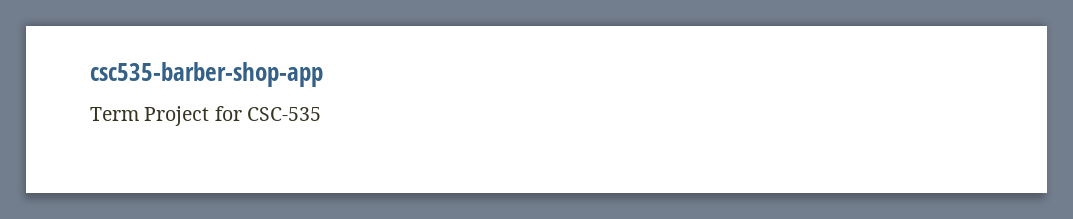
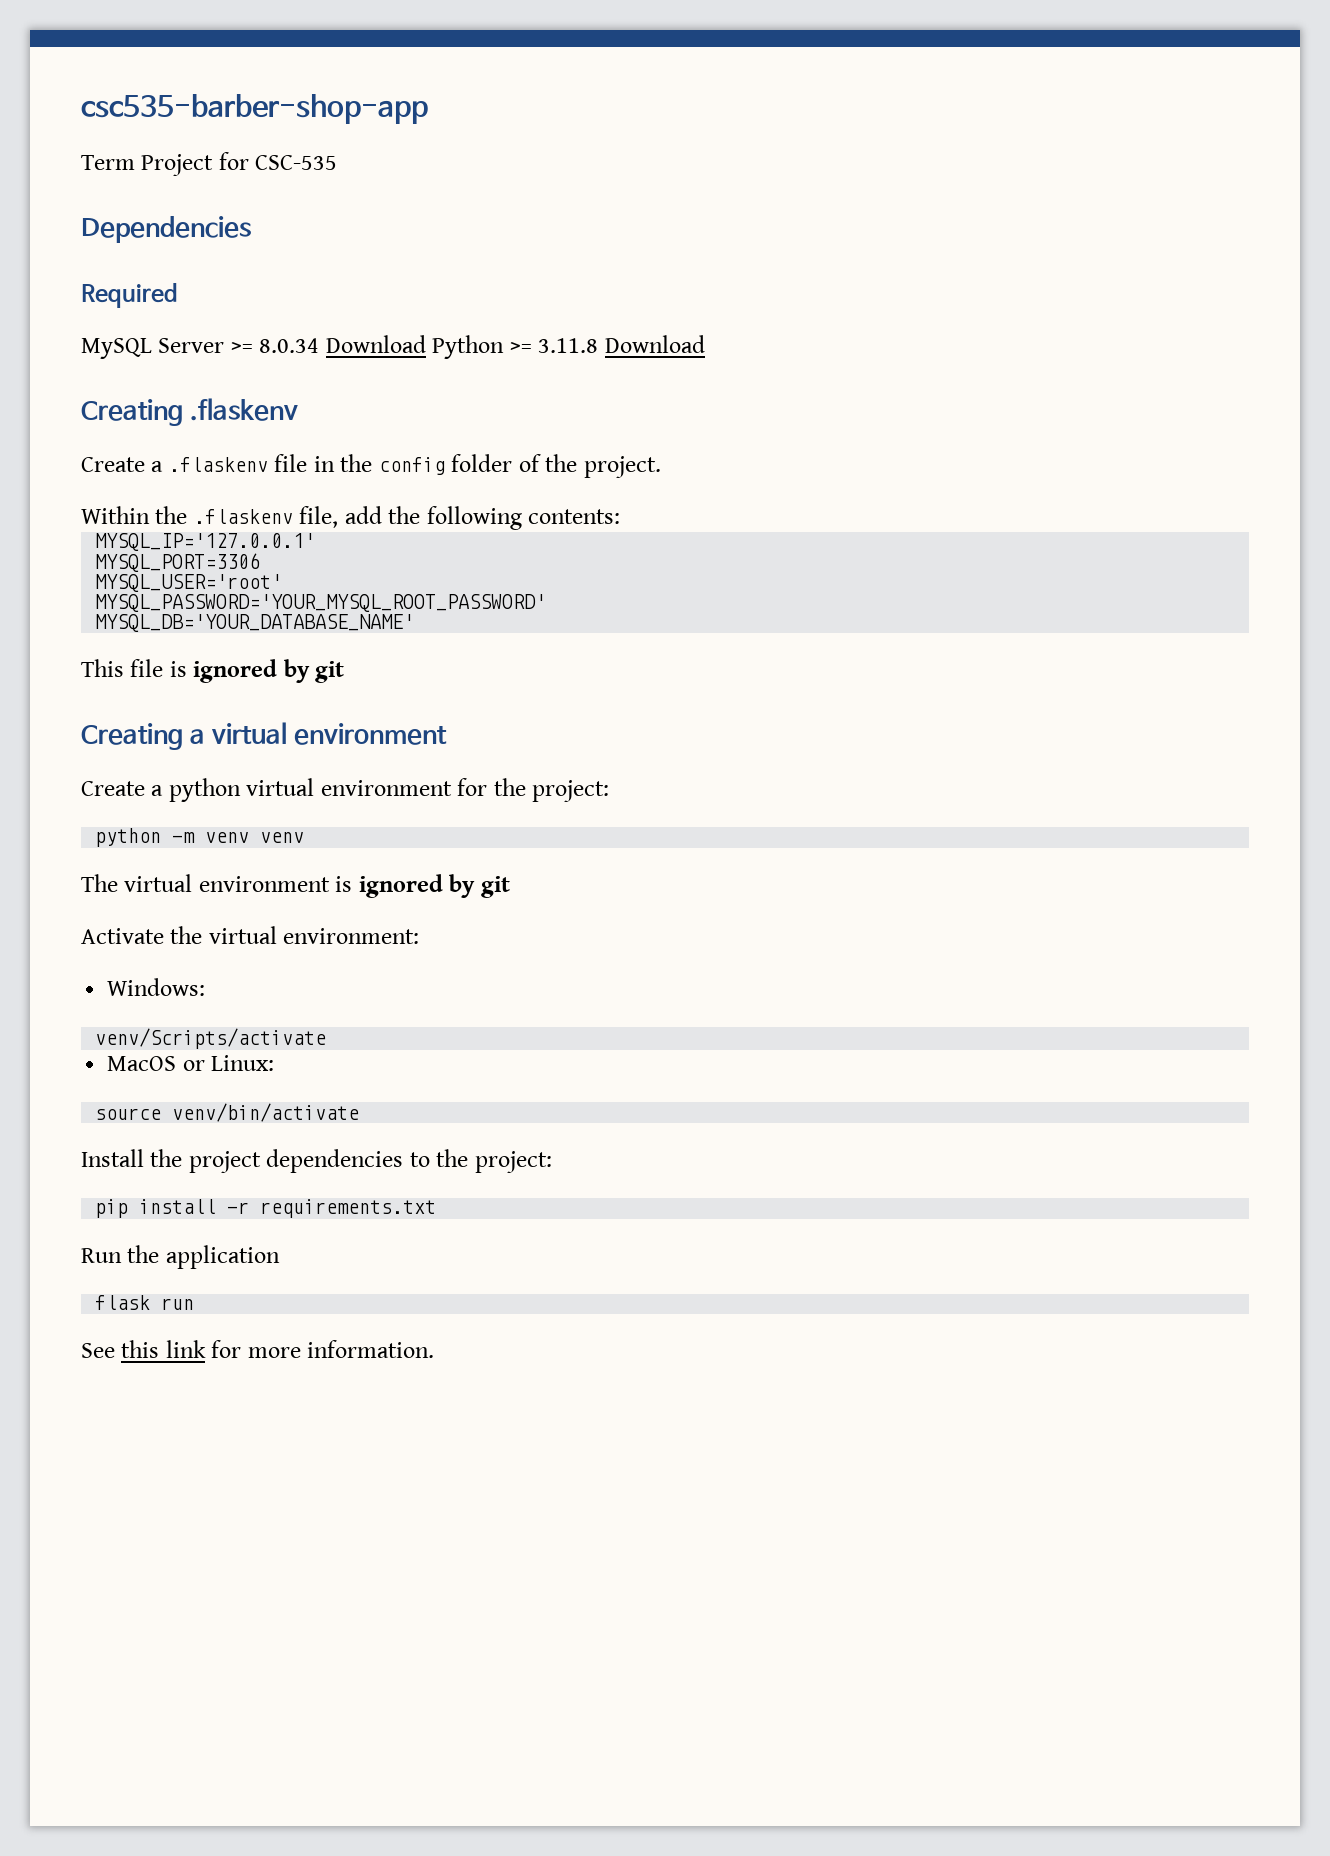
+ Dependencies
+ Required
+ MySQL Server >= 8.0.34 Download Python >= 3.11.8 Download
+ Creating .flaskenv
+ Create a .flaskenv file in the config folder of the project.
+ Within the .flaskenv file, add the following contents:
+ MYSQL_IP='127.0.0.1'
+ MYSQL_PORT=3306
+ MYSQL_USER='root'
+ MYSQL_PASSWORD='YOUR_MYSQL_ROOT_PASSWORD'
+ MYSQL_DB='YOUR_DATABASE_NAME'
+ This file is ignored by git
+ Creating a virtual environment
+ Create a python virtual environment for the project:
+ python -m venv venv
+ The virtual environment is ignored by git
+ Activate the virtual environment:
+ Windows:
+ venv/Scripts/activate
+ MacOS or Linux:
+ source venv/bin/activate
+ Install the project dependencies to the project:
+ pip install -r requirements.txt
+ Run the application
+ flask run
+ See this link for more information.

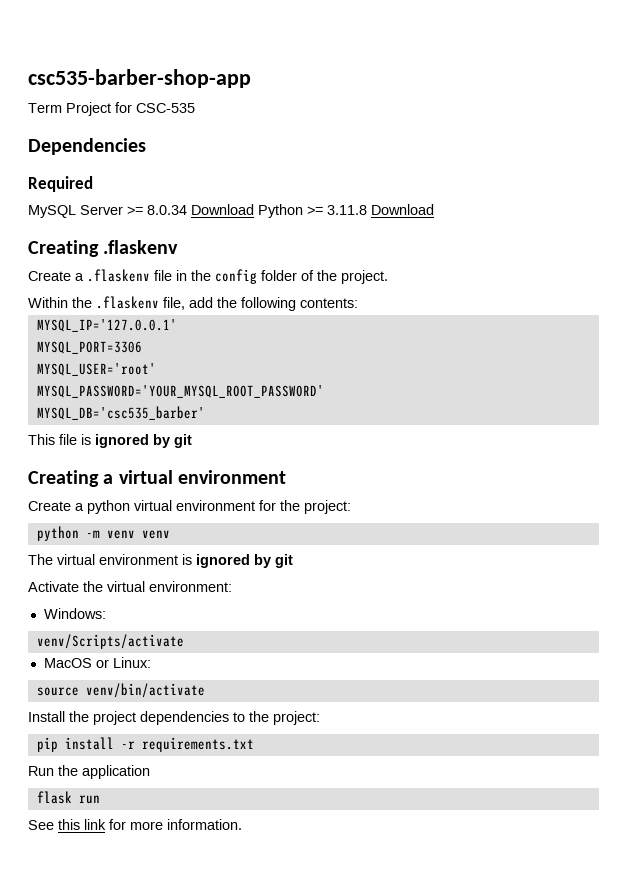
- MYSQL_DB='YOUR_DATABASE_NAME'
+ MYSQL_DB='csc535_barber'

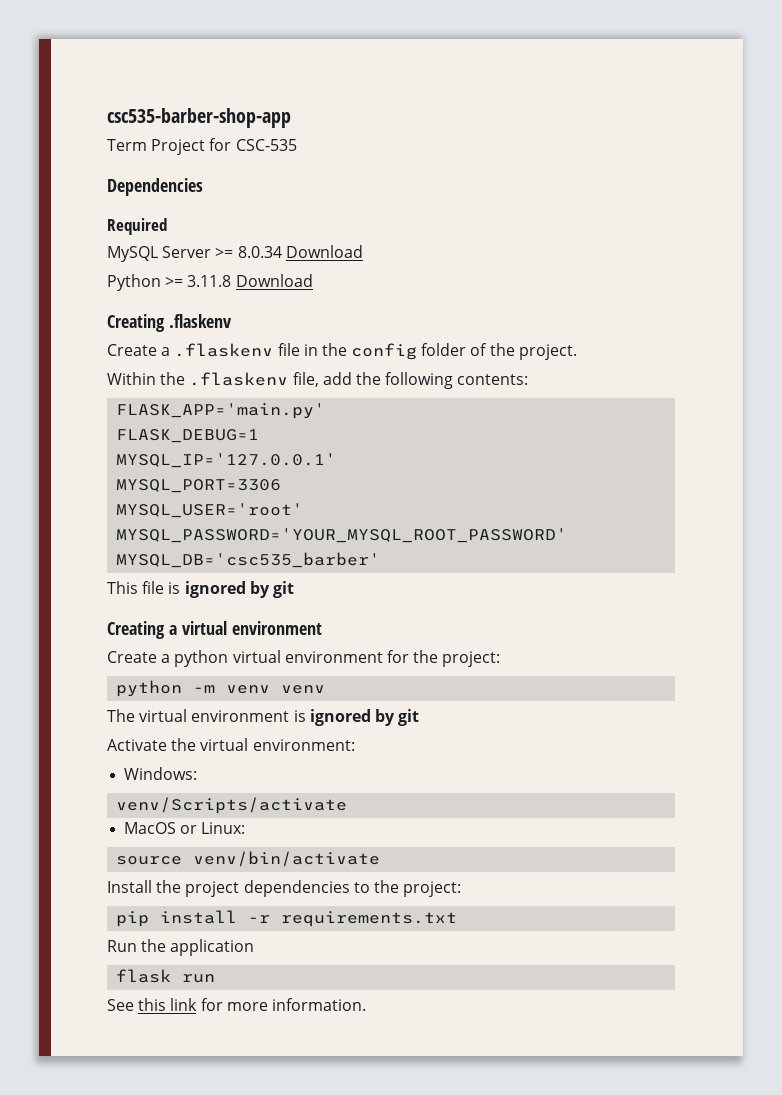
- MySQL Server >= 8.0.34 Download Python >= 3.11.8 Download
+ MySQL Server >= 8.0.34 Download
+ Python >= 3.11.8 Download
+ FLASK_APP='main.py'
+ FLASK_DEBUG=1

